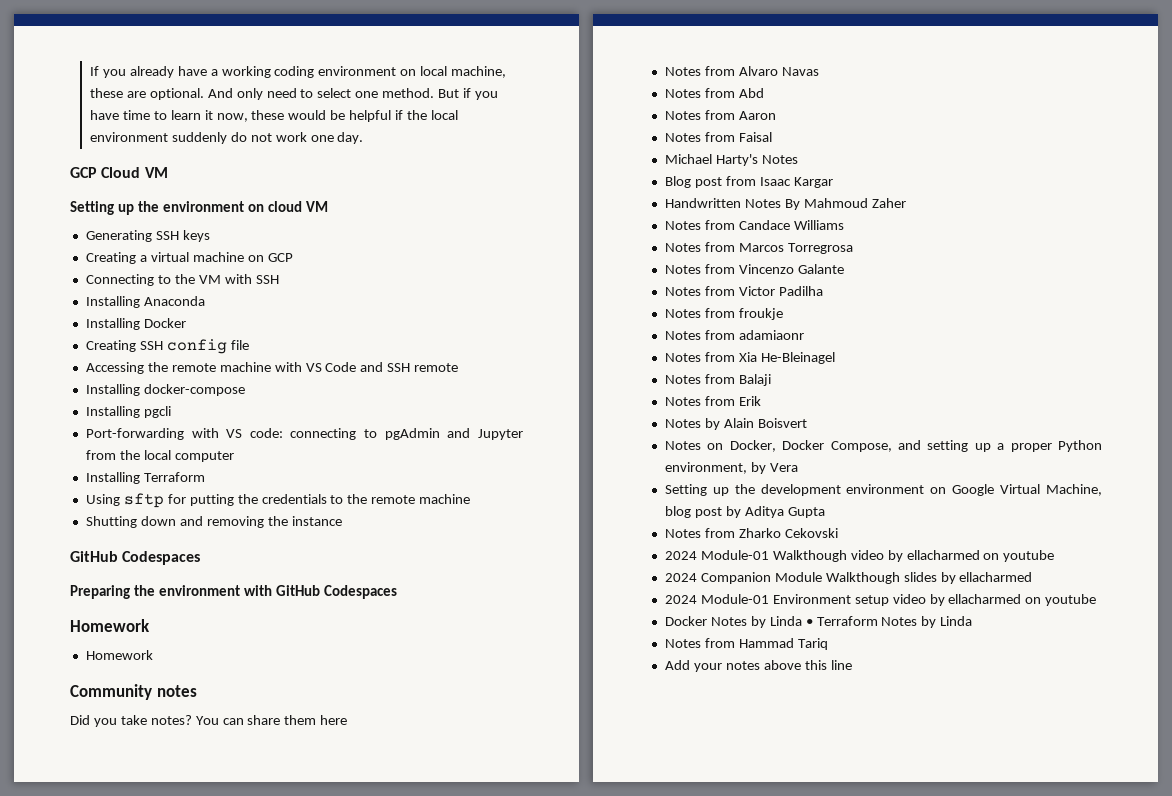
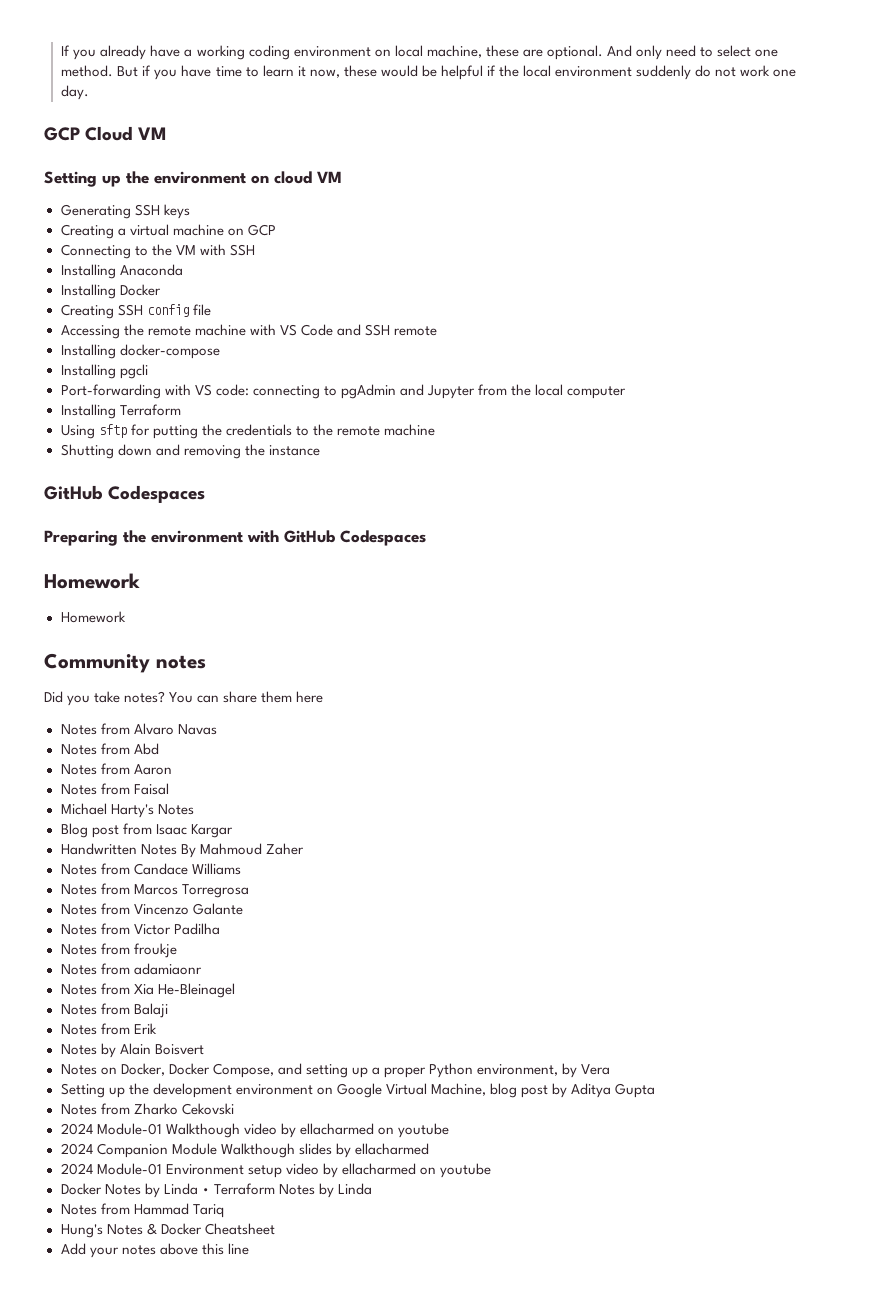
+ Hung's Notes & Docker Cheatsheet

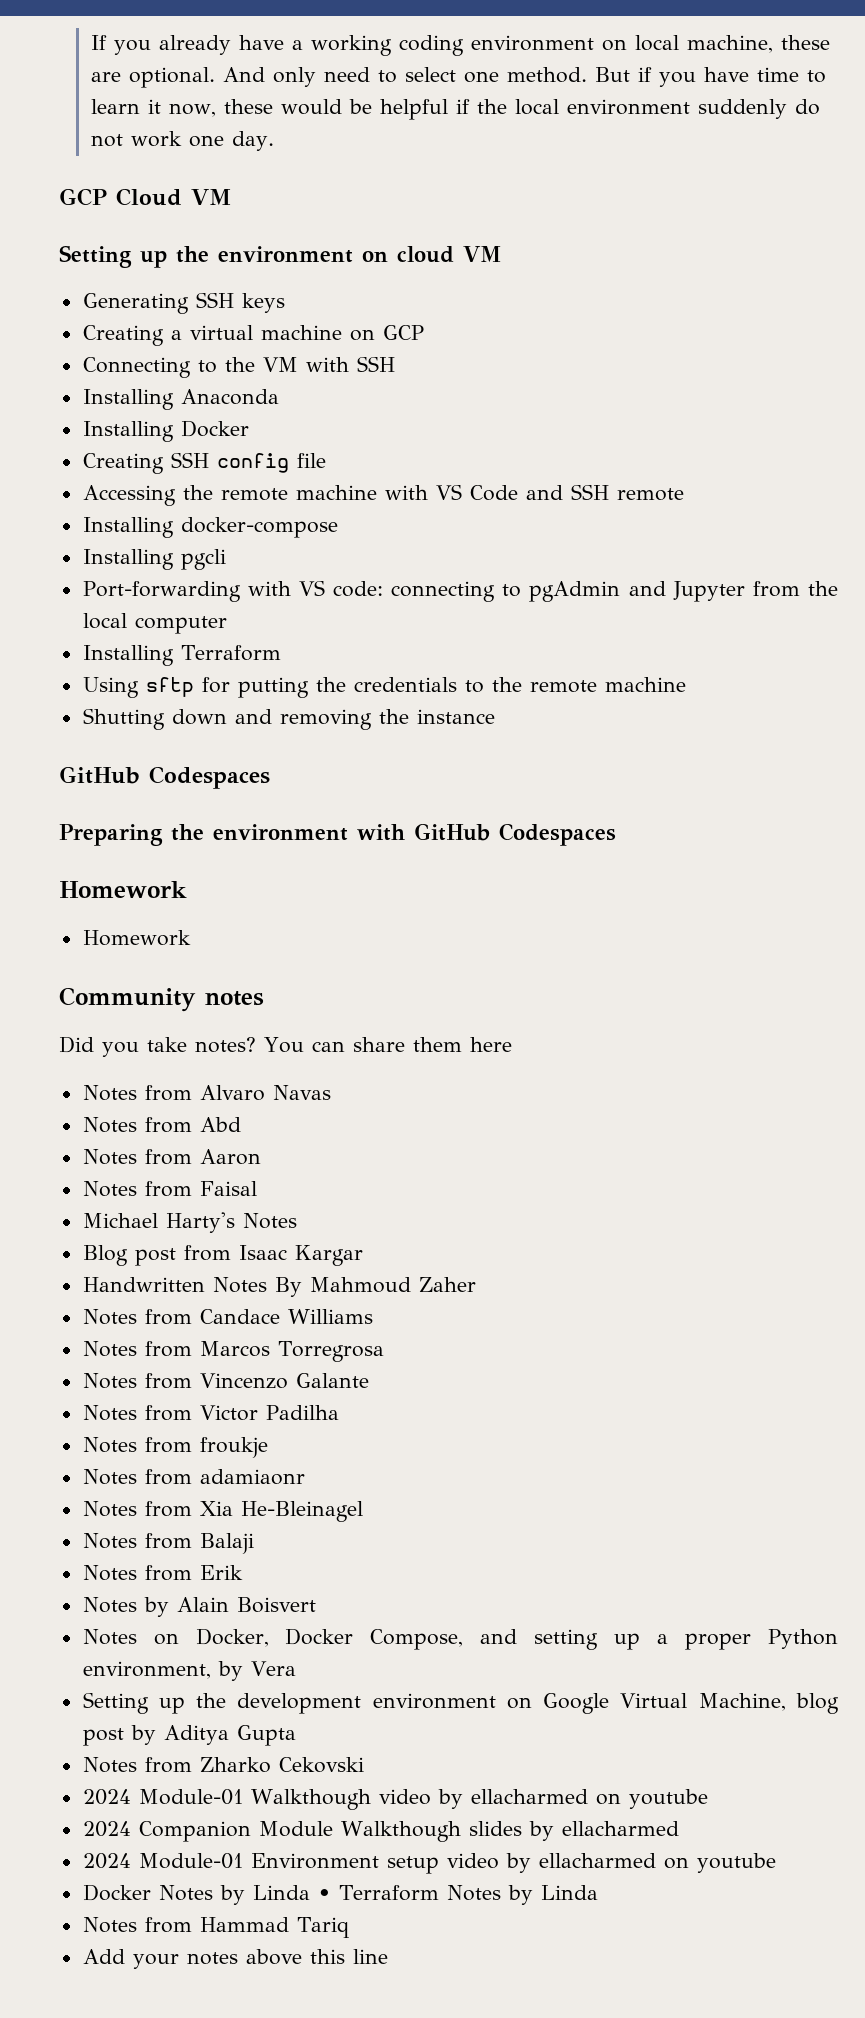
- Hung's Notes & Docker Cheatsheet

